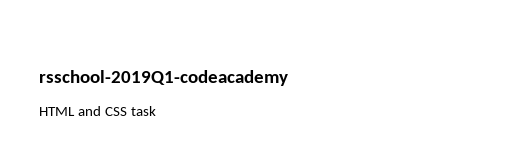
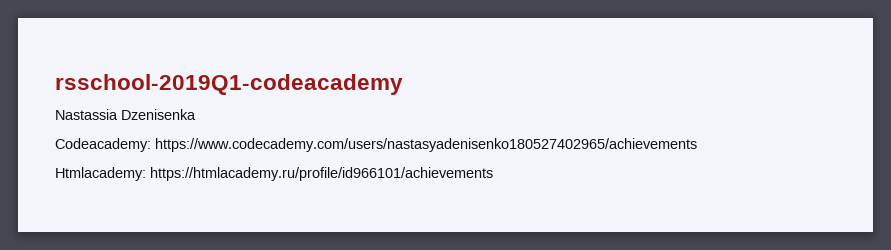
- HTML and CSS task
+ Nastassia Dzenisenka
+ Codeacademy: https://www.codecademy.com/users/nastasyadenisenko180527402965/achievements
+ Htmlacademy: https://htmlacademy.ru/profile/id966101/achievements

